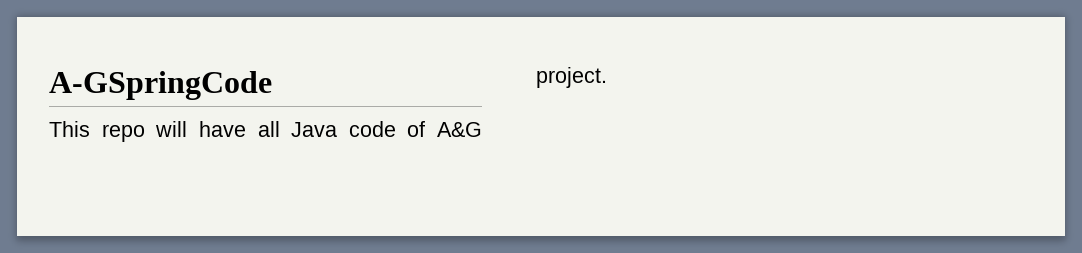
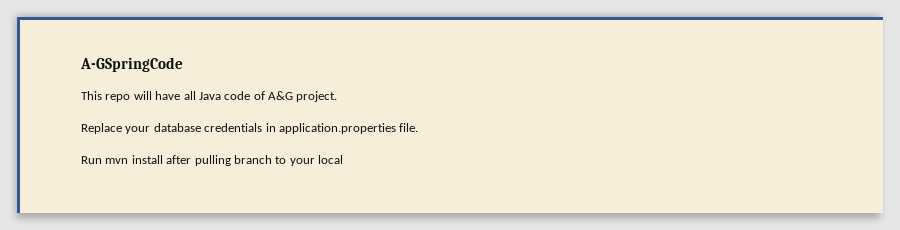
+ Replace your database credentials in application.properties file.
+ Run mvn install after pulling branch to your local

